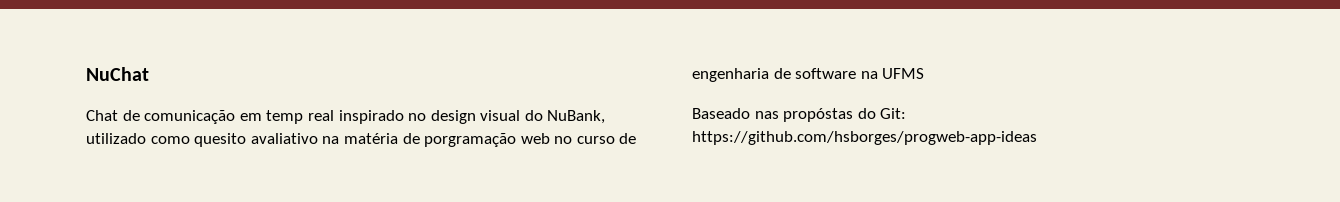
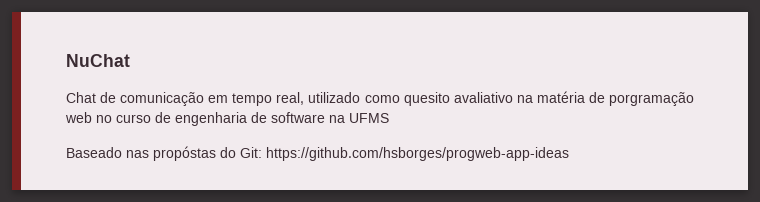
- Chat de comunicação em temp real inspirado no design visual do NuBank, utilizado como quesito avaliativo na matéria de porgramação web no curso de engenharia de software na UFMS
+ Chat de comunicação em tempo real, utilizado como quesito avaliativo na matéria de porgramação web no curso de engenharia de software na UFMS

